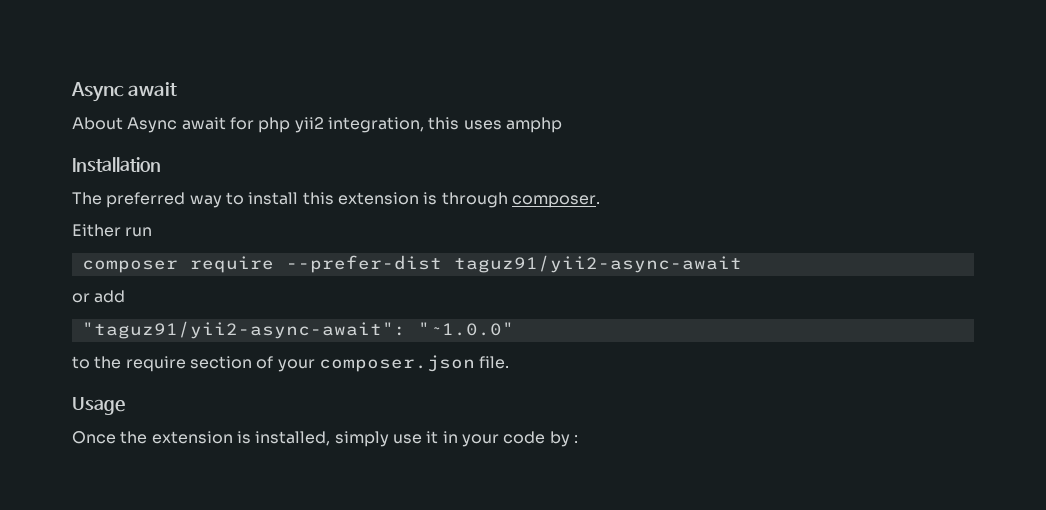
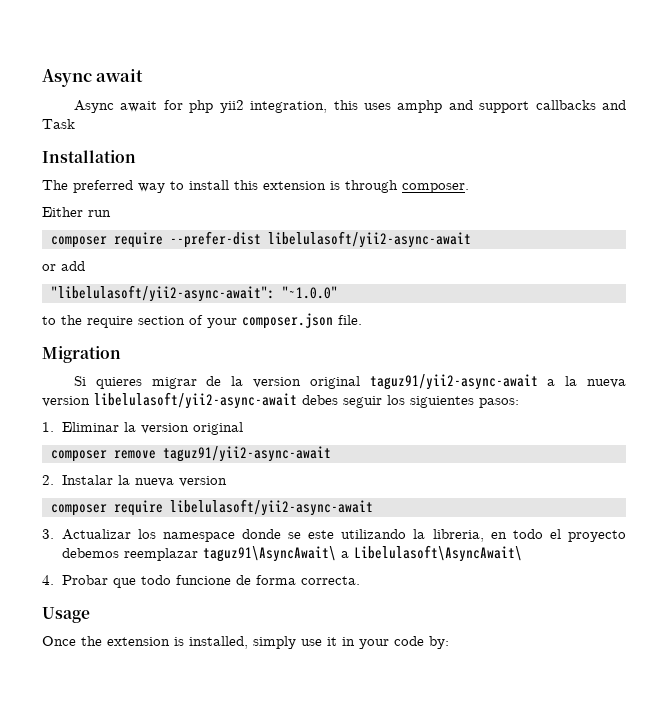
- About Async await for php yii2 integration, this uses amphp
+ Async await for php yii2 integration, this uses amphp and support callbacks and Task
- composer require --prefer-dist taguz91/yii2-async-await
+ composer require --prefer-dist libelulasoft/yii2-async-await
- "taguz91/yii2-async-await": "~1.0.0"
+ "libelulasoft/yii2-async-await": "~1.0.0"
+ Migration
+ Si quieres migrar de la version original taguz91/yii2-async-await a la nueva version libelulasoft/yii2-async-await debes seguir los siguientes pasos:
+ 1. Eliminar la version original
+ composer remove taguz91/yii2-async-await
+ 2. Instalar la nueva version
+ composer require libelulasoft/yii2-async-await
+ 3. Actualizar los namespace donde se este utilizando la libreria, en todo el proyecto debemos reemplazar taguz91\AsyncAwait\ a Libelulasoft\AsyncAwait\
+ 4. Probar que todo funcione de forma correcta.
- Once the extension is installed, simply use it in your code by :
+ Once the extension is installed, simply use it in your code by:

